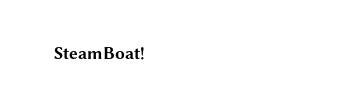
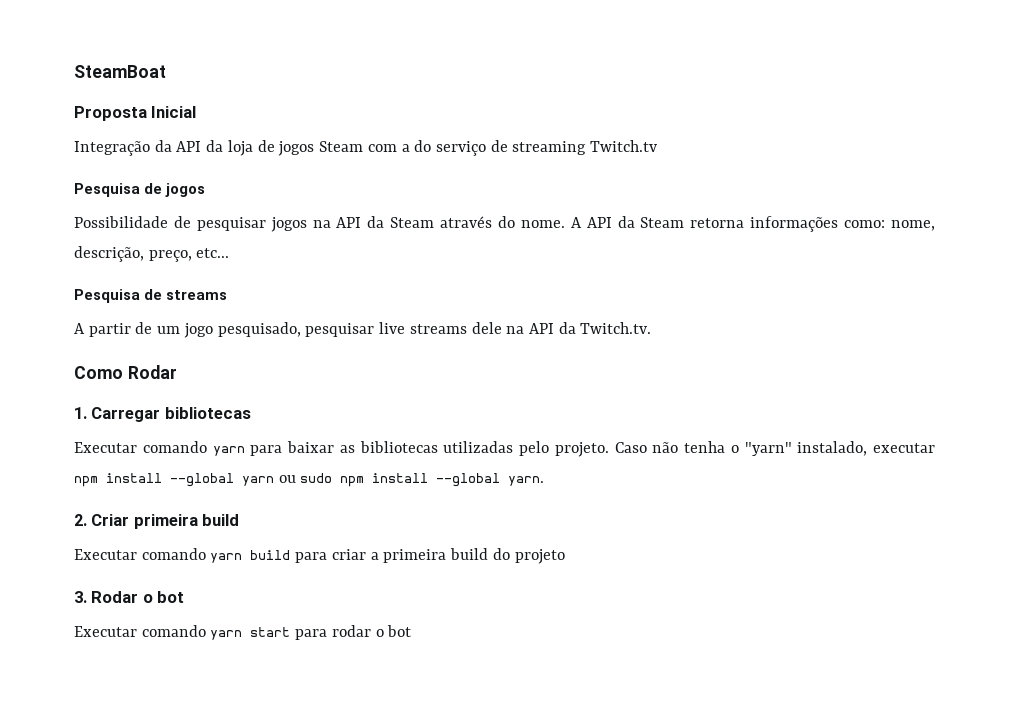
- SteamBoat!
+ SteamBoat
+ Proposta Inicial
+ Integração da API da loja de jogos Steam com a do serviço de streaming Twitch.tv
+ Pesquisa de jogos
+ Possibilidade de pesquisar jogos na API da Steam através do nome. A API da Steam retorna informações como: nome, descrição, preço, etc...
+ Pesquisa de streams
+ A partir de um jogo pesquisado, pesquisar live streams dele na API da Twitch.tv.
+ Como Rodar
+ 1. Carregar bibliotecas
+ Executar comando yarn para baixar as bibliotecas utilizadas pelo projeto. Caso não tenha o "yarn" instalado, executar npm install --global yarn ou sudo npm install --global yarn.
+ 2. Criar primeira build
+ Executar comando yarn build para criar a primeira build do projeto
+ 3. Rodar o bot
+ Executar comando yarn start para rodar o bot

